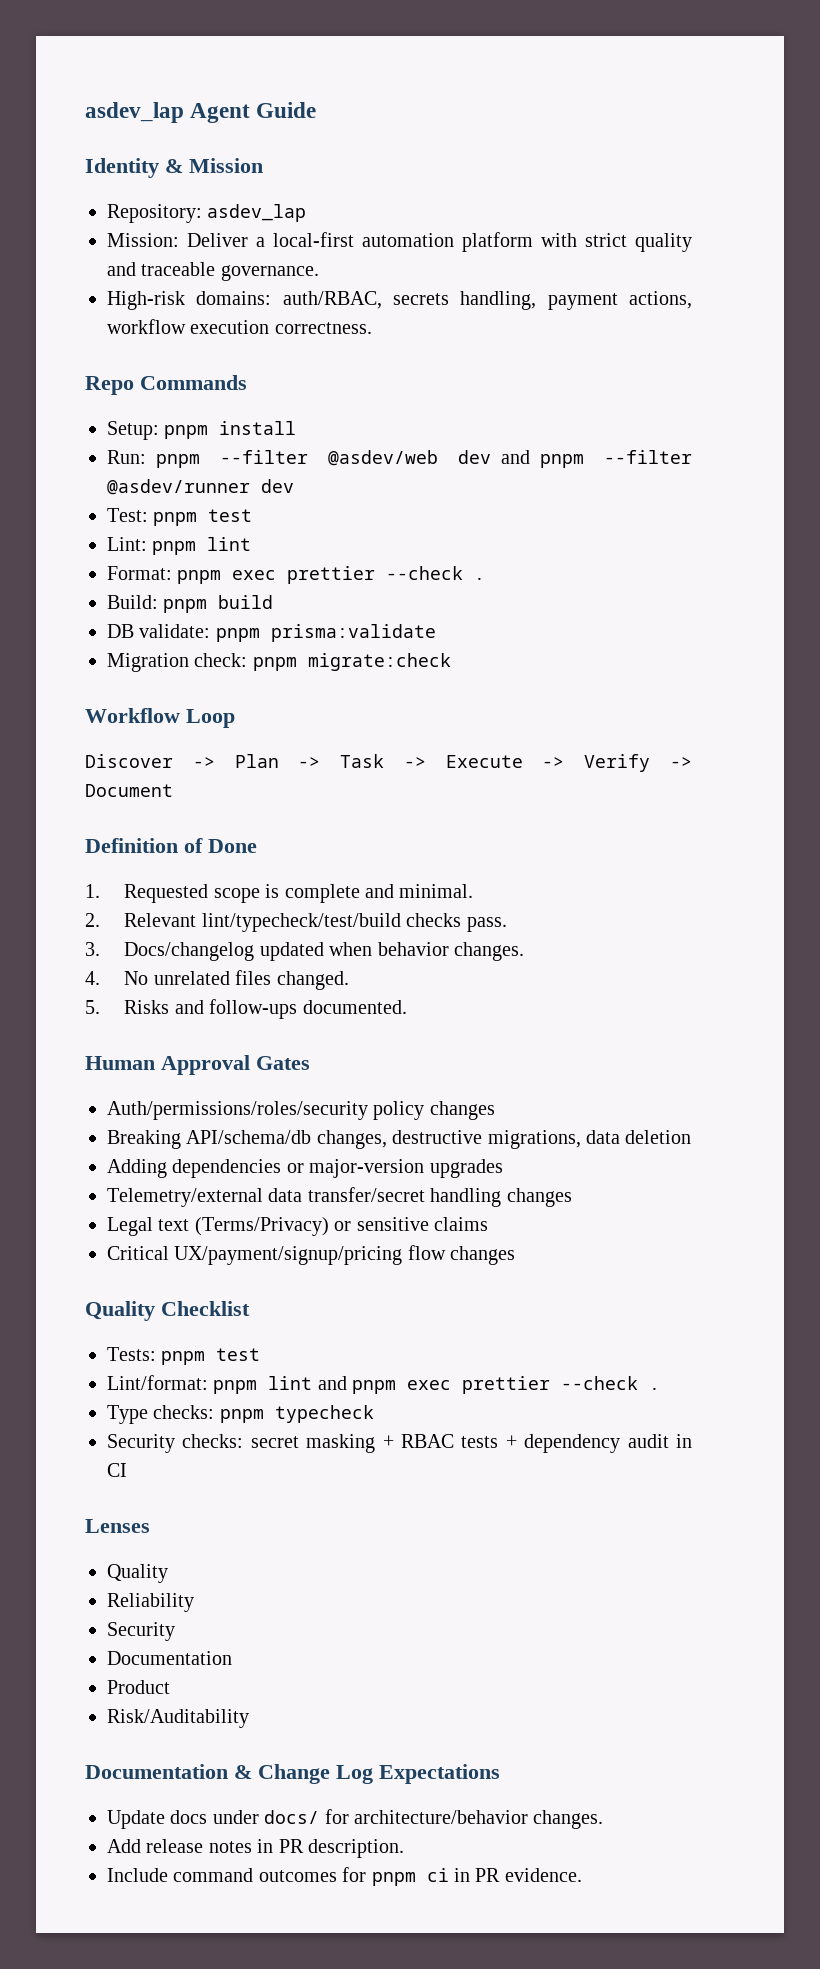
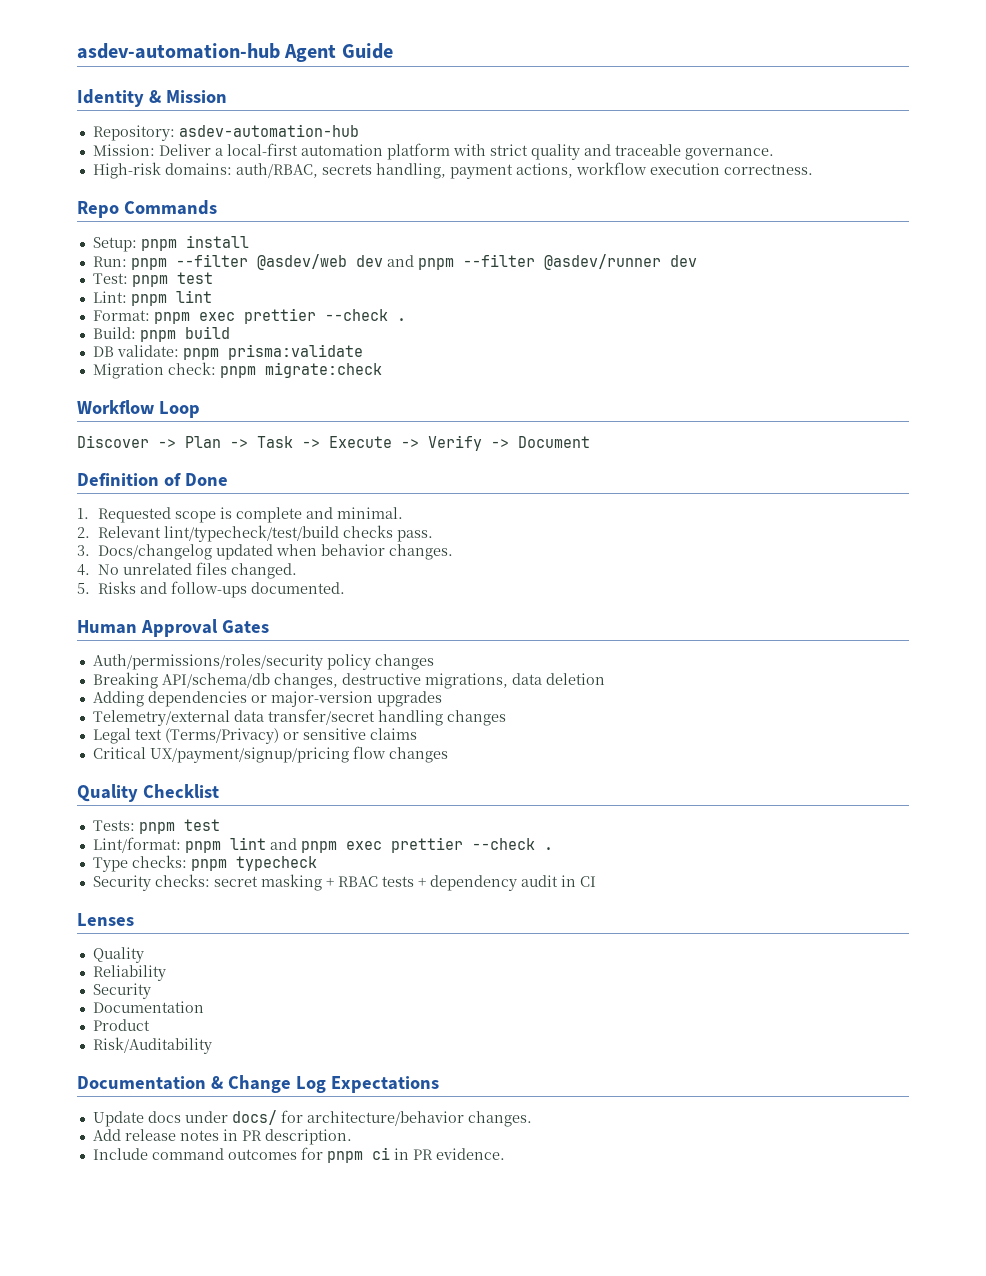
- asdev_lap Agent Guide
+ asdev-automation-hub Agent Guide
- Repository: asdev_lap
+ Repository: asdev-automation-hub

